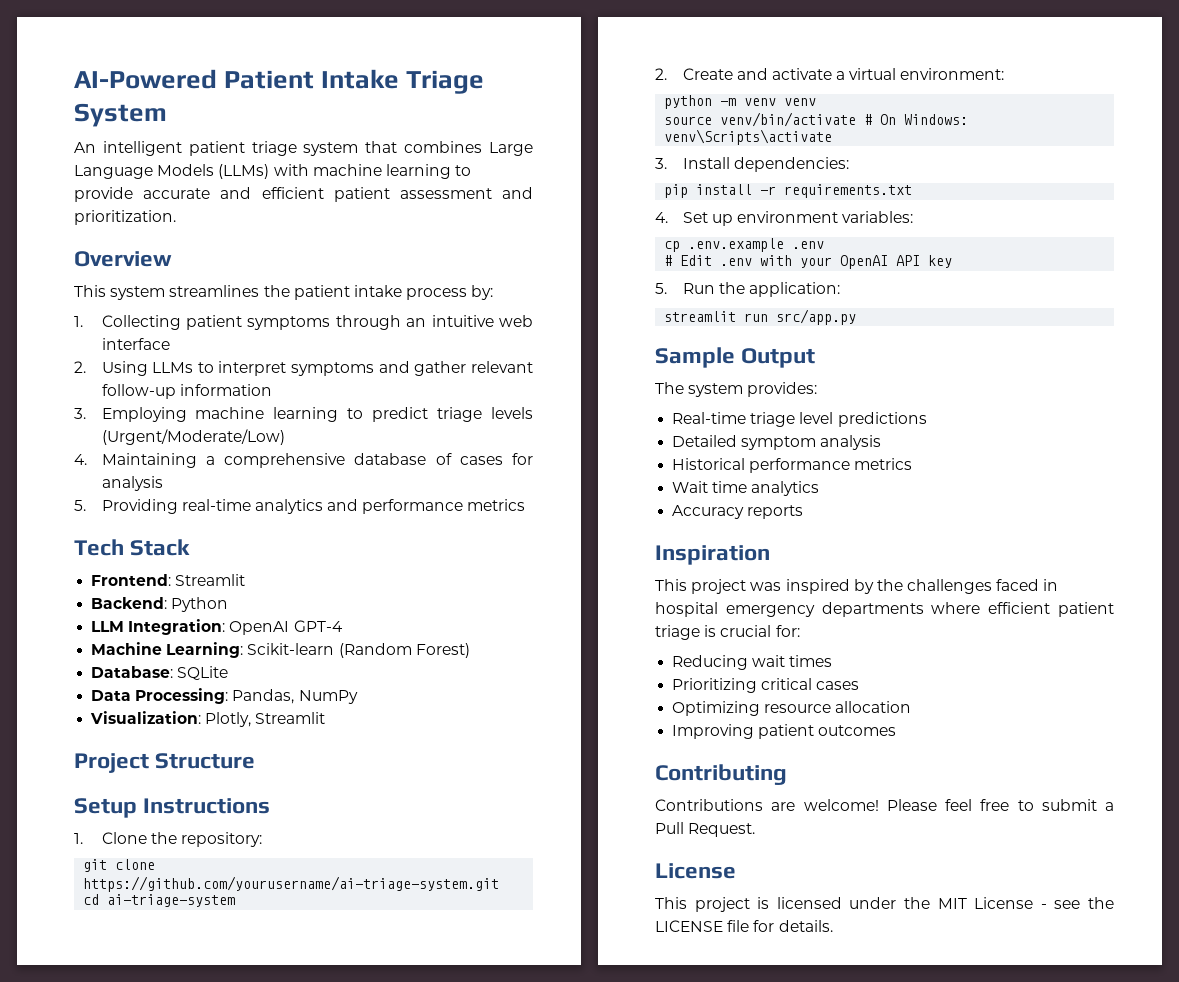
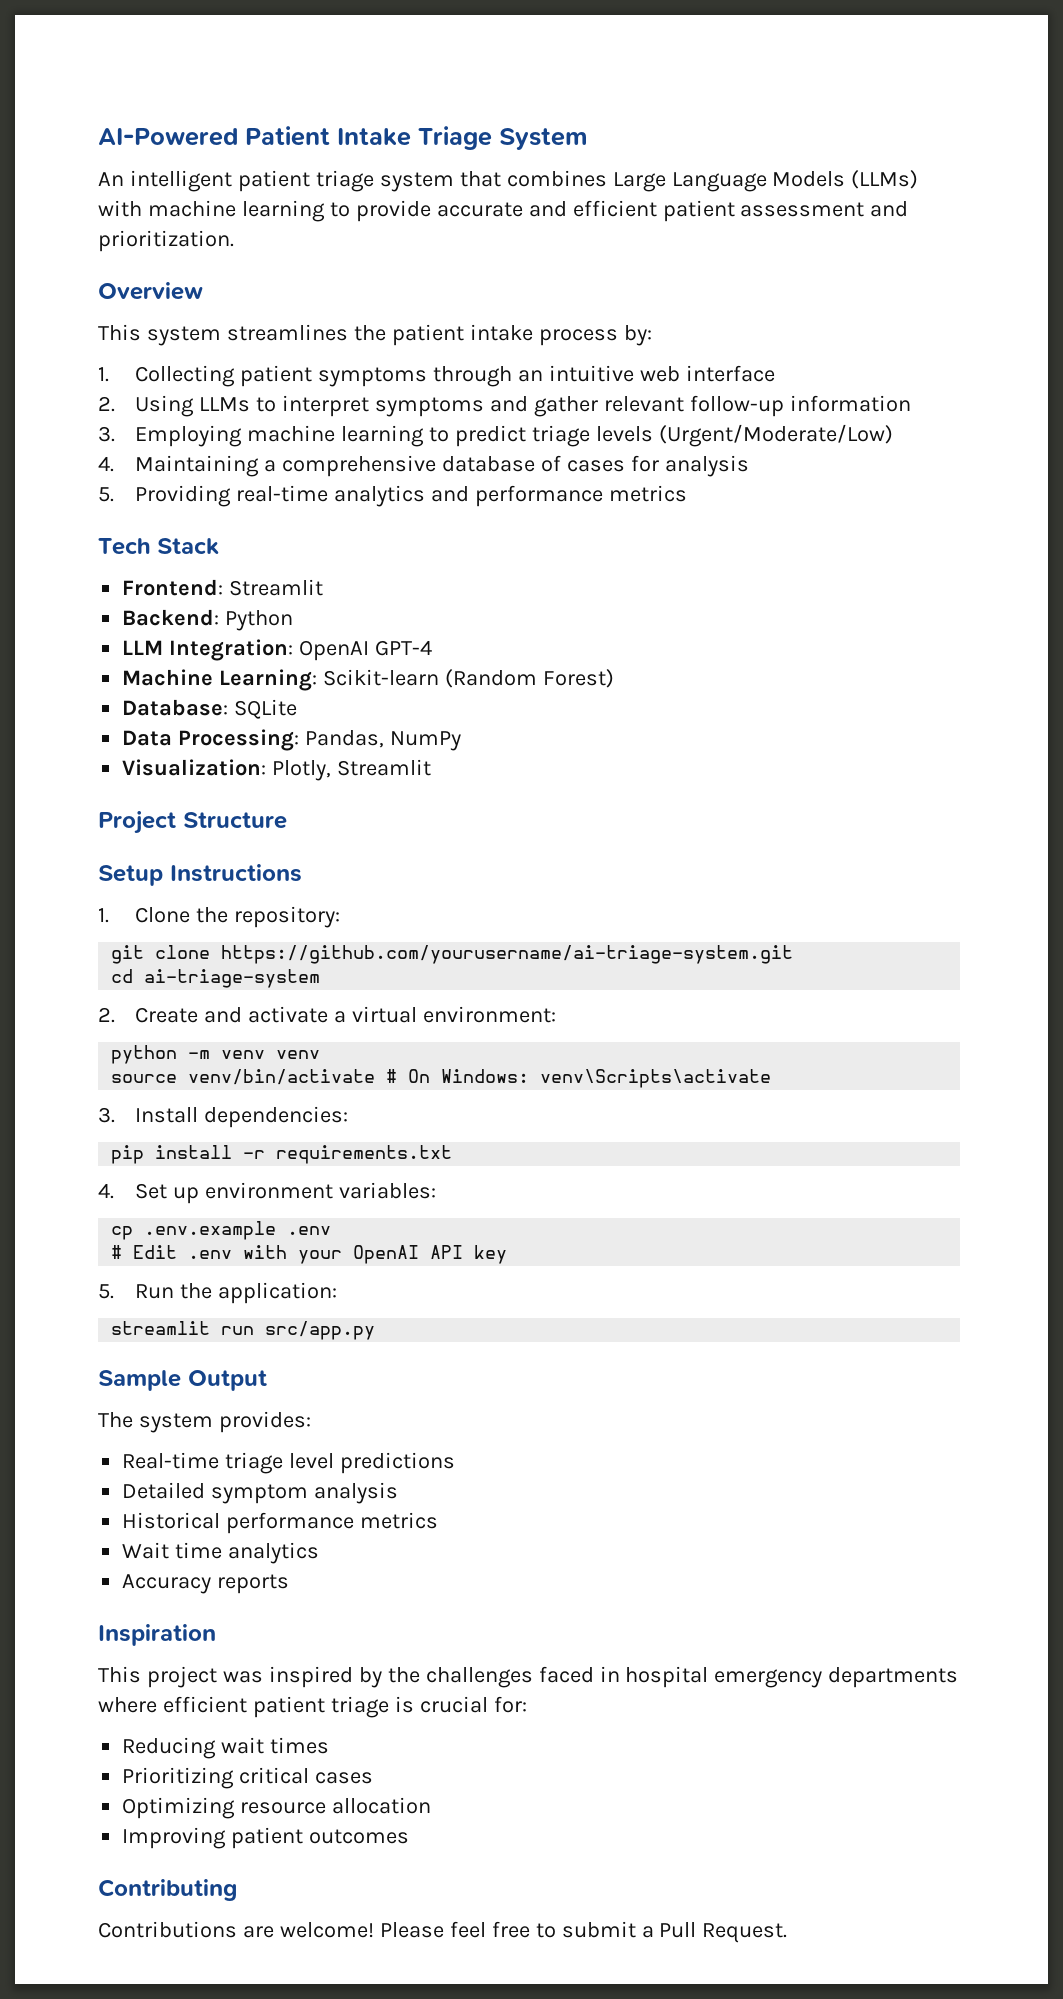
  Please feel free to submit a Pull Request.
- License
- This project is licensed under the MIT License - see the LICENSE file for details.

